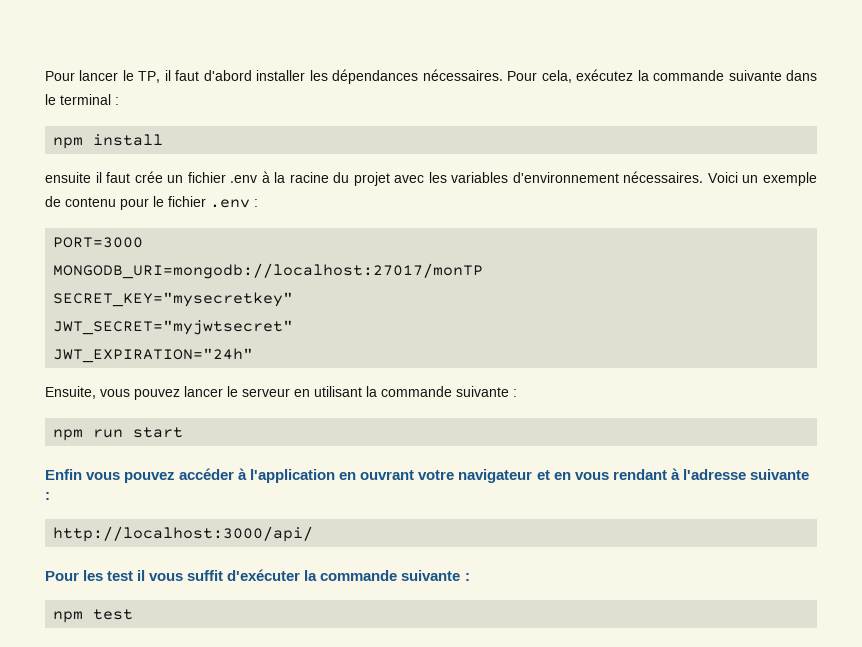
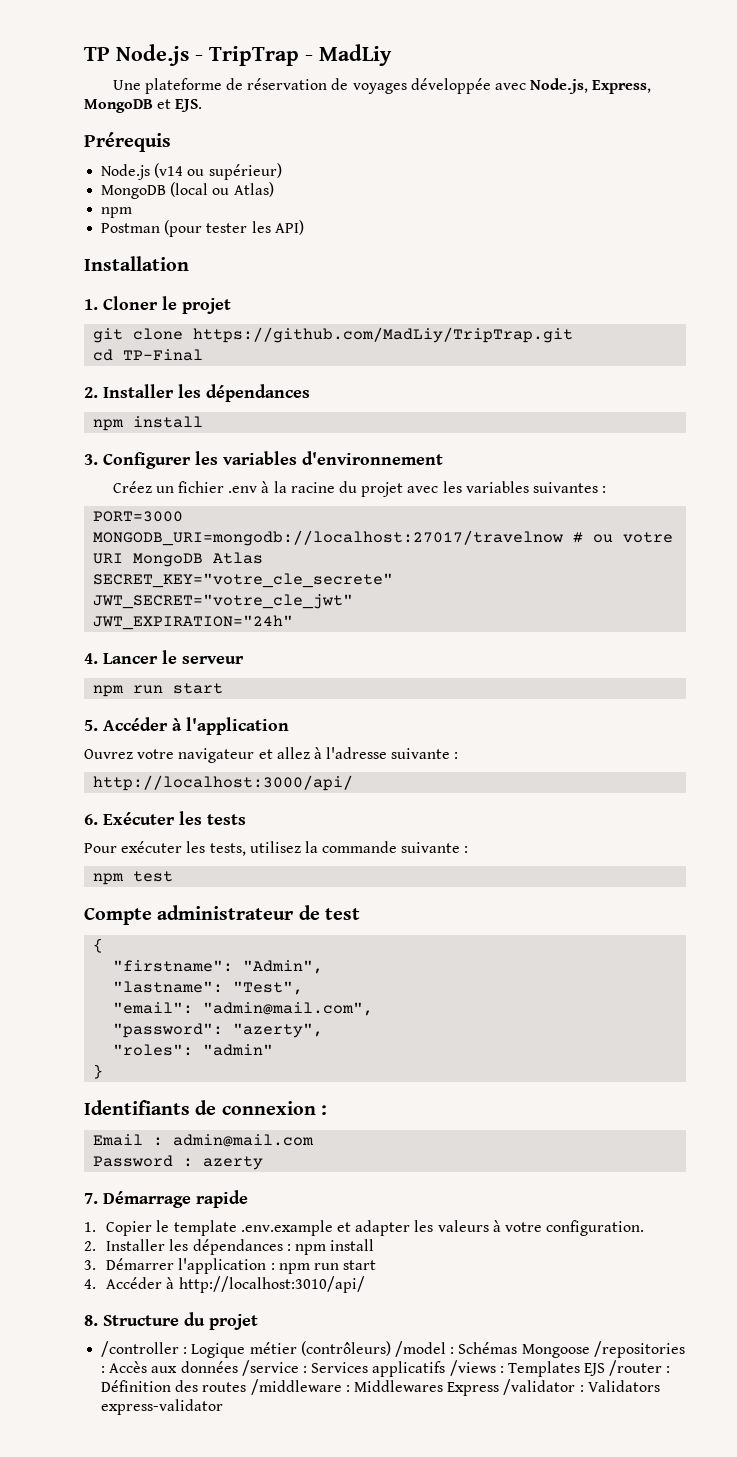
- Pour lancer le TP, il faut d'abord installer les dépendances nécessaires. Pour cela, exécutez la commande suivante dans le terminal :
+ TP Node.js - TripTrap - MadLiy
+ Une plateforme de réservation de voyages développée avec Node.js, Express, MongoDB et EJS.
+ Prérequis
+ Node.js (v14 ou supérieur)
+ MongoDB (local ou Atlas)
+ npm
+ Postman (pour tester les API)
+ Installation
+ 1. Cloner le projet
+ git clone https://github.com/MadLiy/TripTrap.git
+ cd TP-Final
+ 2. Installer les dépendances
  npm install
- ensuite il faut crée un fichier .env à la racine du projet avec les variables d'environnement nécessaires. Voici un exemple de contenu pour le fichier .env :
+ 3. Configurer les variables d'environnement
+ Créez un fichier .env à la racine du projet avec les variables suivantes :
  PORT=3000
- MONGODB_URI=mongodb://localhost:27017/monTP
- SECRET_KEY="mysecretkey"
- JWT_SECRET="myjwtsecret"
+ MONGODB_URI=mongodb://localhost:27017/travelnow # ou votre URI MongoDB Atlas
+ SECRET_KEY="votre_cle_secrete"
+ JWT_SECRET="votre_cle_jwt"
  JWT_EXPIRATION="24h"
- Ensuite, vous pouvez lancer le serveur en utilisant la commande suivante :
+ 4. Lancer le serveur
  npm run start
- Enfin vous pouvez accéder à l'application en ouvrant votre navigateur et en vous rendant à l'adresse suivante :
+ 5. Accéder à l'application
+ Ouvrez votre navigateur et allez à l'adresse suivante :
- Pour les test il vous suffit d'exécuter la commande suivante :
+ 6. Exécuter les tests
+ Pour exécuter les tests, utilisez la commande suivante :
+ Compte administrateur de test
+ {
+ "firstname": "Admin",
+ "lastname": "Test",
+ "email": "admin@mail.com",
+ "password": "azerty",
+ "roles": "admin"
+ }
+ Identifiants de connexion :
+ Email : admin@mail.com
+ Password : azerty
+ 7. Démarrage rapide
+ 1. Copier le template .env.example et adapter les valeurs à votre configuration.
+ 2. Installer les dépendances : npm install
+ 3. Démarrer l'application : npm run start
+ 4. Accéder à http://localhost:3010/api/
+ 8. Structure du projet
+ /controller : Logique métier (contrôleurs) /model : Schémas Mongoose /repositories : Accès aux données /service : Services applicatifs /views : Templates EJS /router : Définition des routes /middleware : Middlewares Express /validator : Validators express-validator

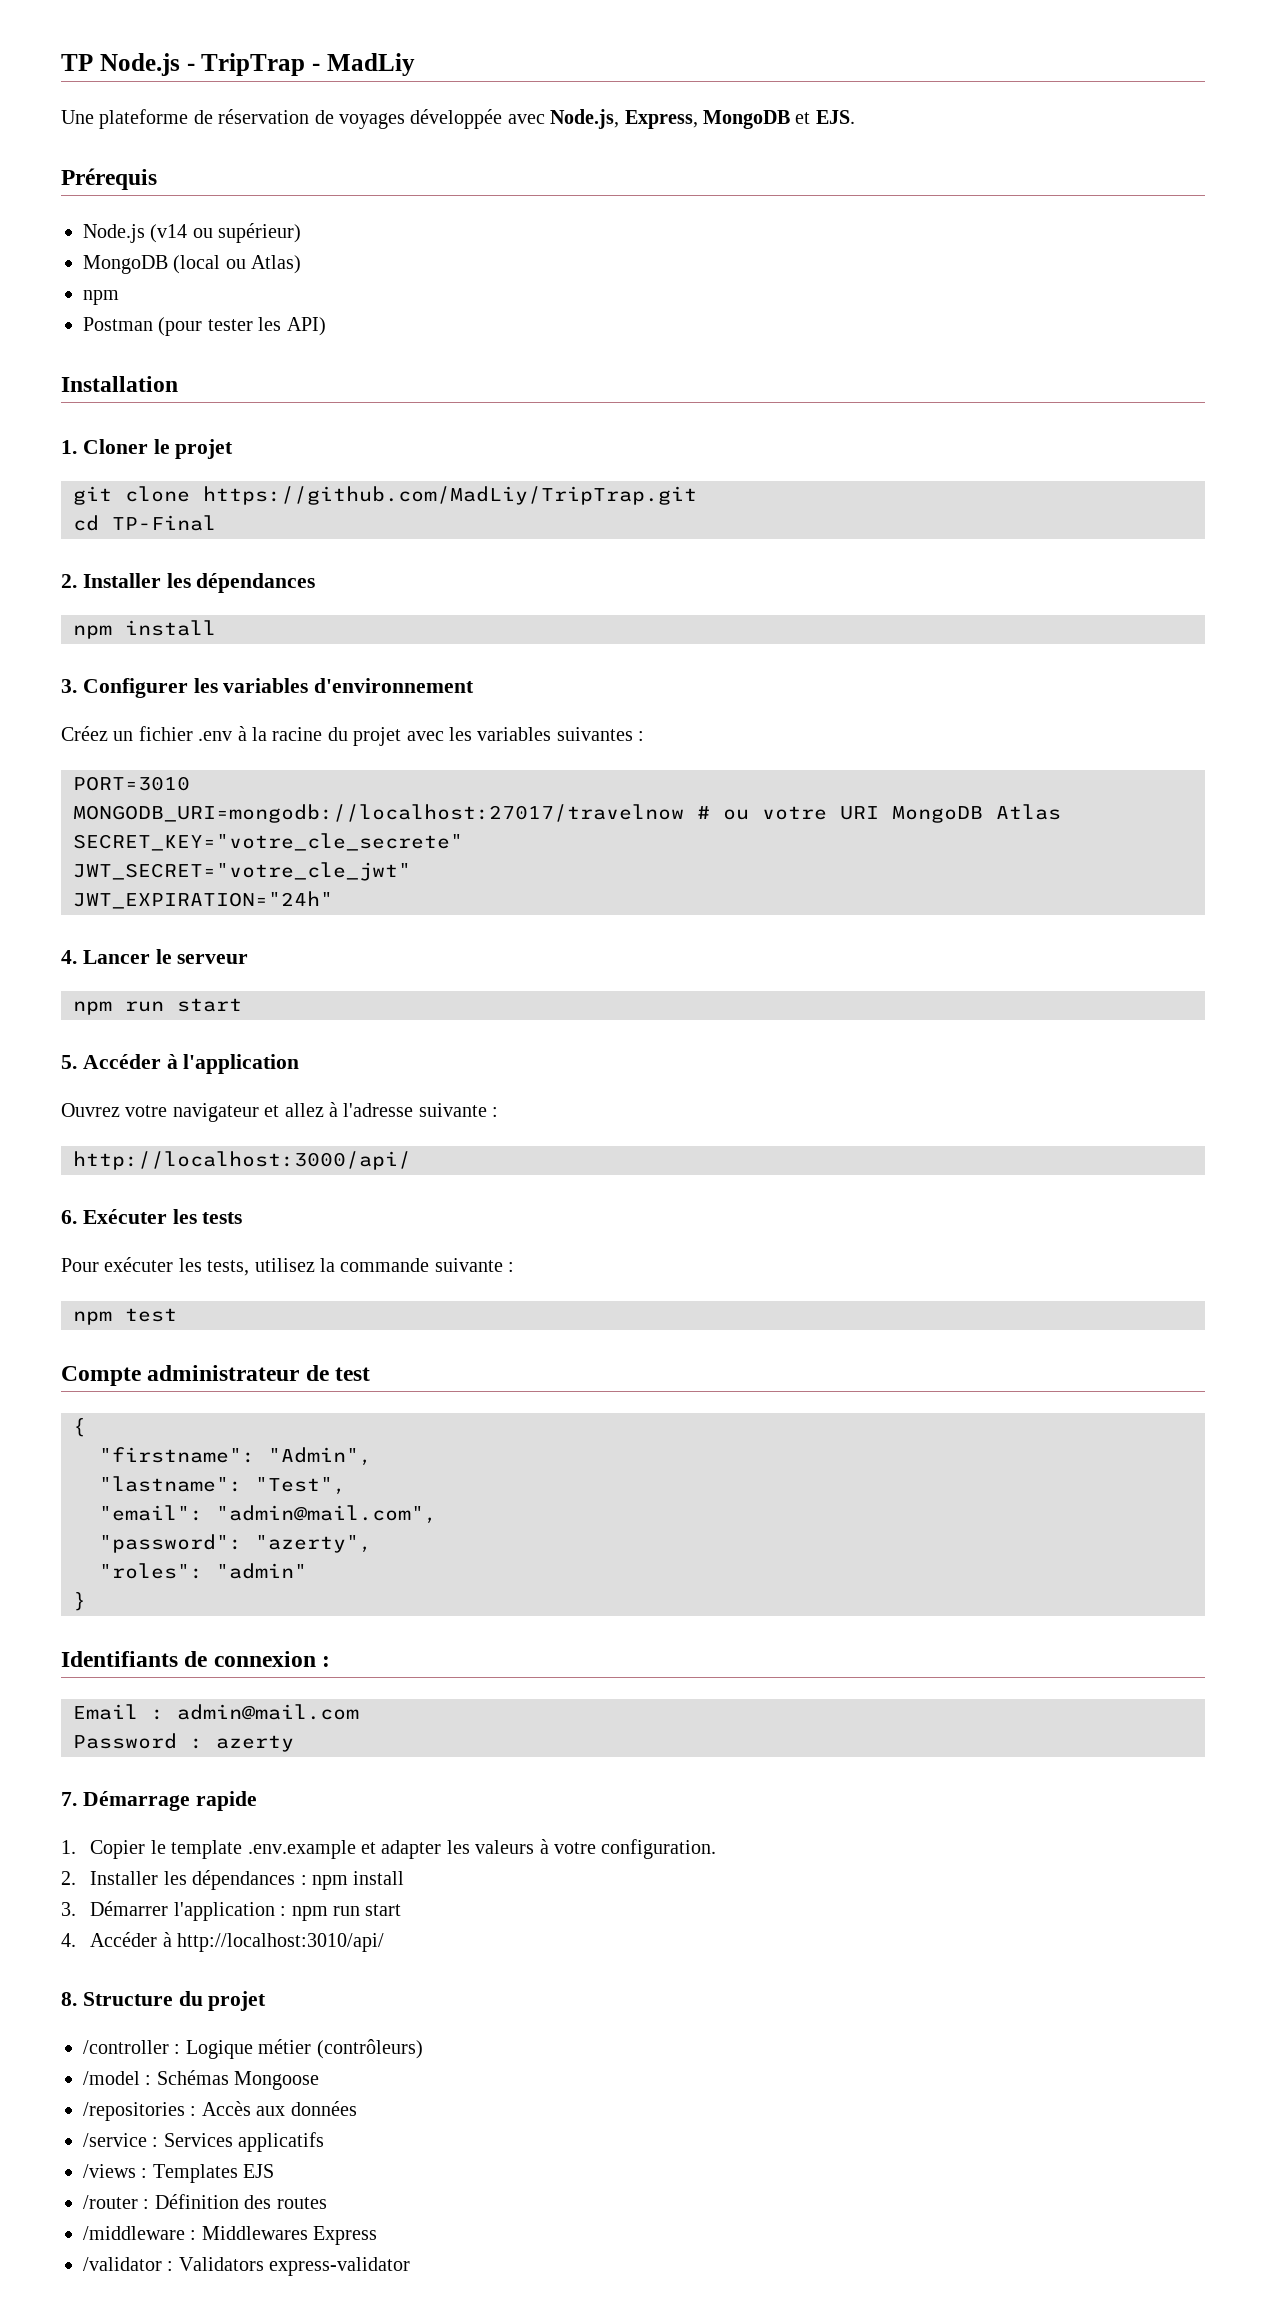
- PORT=3000
+ PORT=3010
- /controller : Logique métier (contrôleurs) /model : Schémas Mongoose /repositories : Accès aux données /service : Services applicatifs /views : Templates EJS /router : Définition des routes /middleware : Middlewares Express /validator : Validators express-validator
+ /controller : Logique métier (contrôleurs)
+ /model : Schémas Mongoose
+ /repositories : Accès aux données
+ /service : Services applicatifs
+ /views : Templates EJS
+ /router : Définition des routes
+ /middleware : Middlewares Express
+ /validator : Validators express-validator

